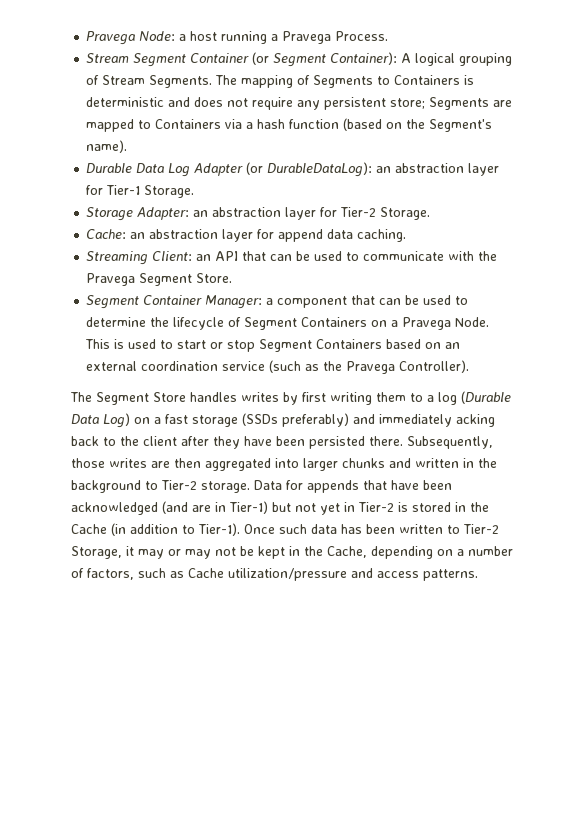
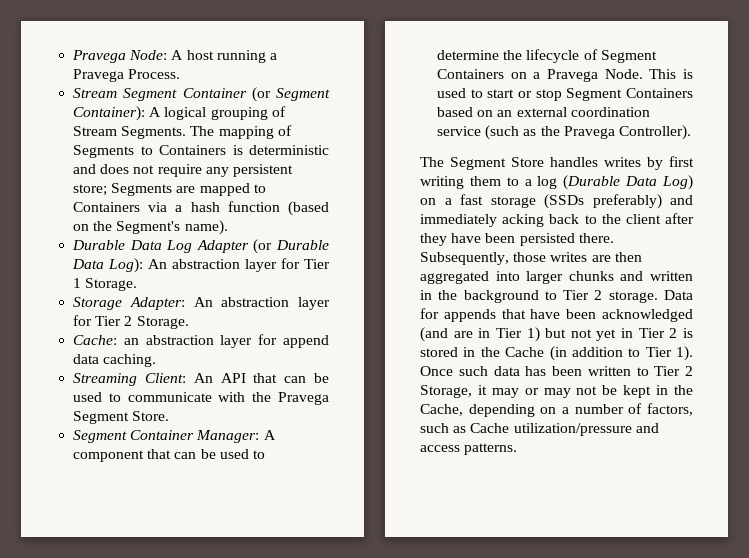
- Pravega Node: a host running a Pravega Process.
+ Pravega Node: A host running a Pravega Process.
- Durable Data Log Adapter (or DurableDataLog): an abstraction layer for Tier-1 Storage.
+ Durable Data Log Adapter (or Durable Data Log): An abstraction layer for Tier 1 Storage.
- Storage Adapter: an abstraction layer for Tier-2 Storage.
+ Storage Adapter: An abstraction layer for Tier 2 Storage.
- Streaming Client: an API that can be used to communicate with the Pravega Segment Store.
+ Streaming Client: An API that can be used to communicate with the Pravega Segment Store.
- Segment Container Manager: a component that can be used to determine the lifecycle of Segment Containers on a Pravega Node.
+ Segment Container Manager: A component that can be used to determine the lifecycle of Segment Containers on a Pravega Node.
- Subsequently, those writes are then aggregated into larger chunks and written in the background to Tier-2 storage.
+ Subsequently, those writes are then aggregated into larger chunks and written in the background to Tier 2 storage.
- Data for appends that have been acknowledged (and are in Tier-1) but not yet in Tier-2 is stored in the Cache (in addition to Tier-1).
+ Data for appends that have been acknowledged (and are in Tier 1) but not yet in Tier 2 is stored in the Cache (in addition to Tier 1).
- Once such data has been written to Tier-2 Storage, it may or may not be kept in the Cache, depending on a number of factors, such as Cache utilization/pressure and access patterns.
+ Once such data has been written to Tier 2 Storage, it may or may not be kept in the Cache, depending on a number of factors, such as Cache utilization/pressure and access patterns.

